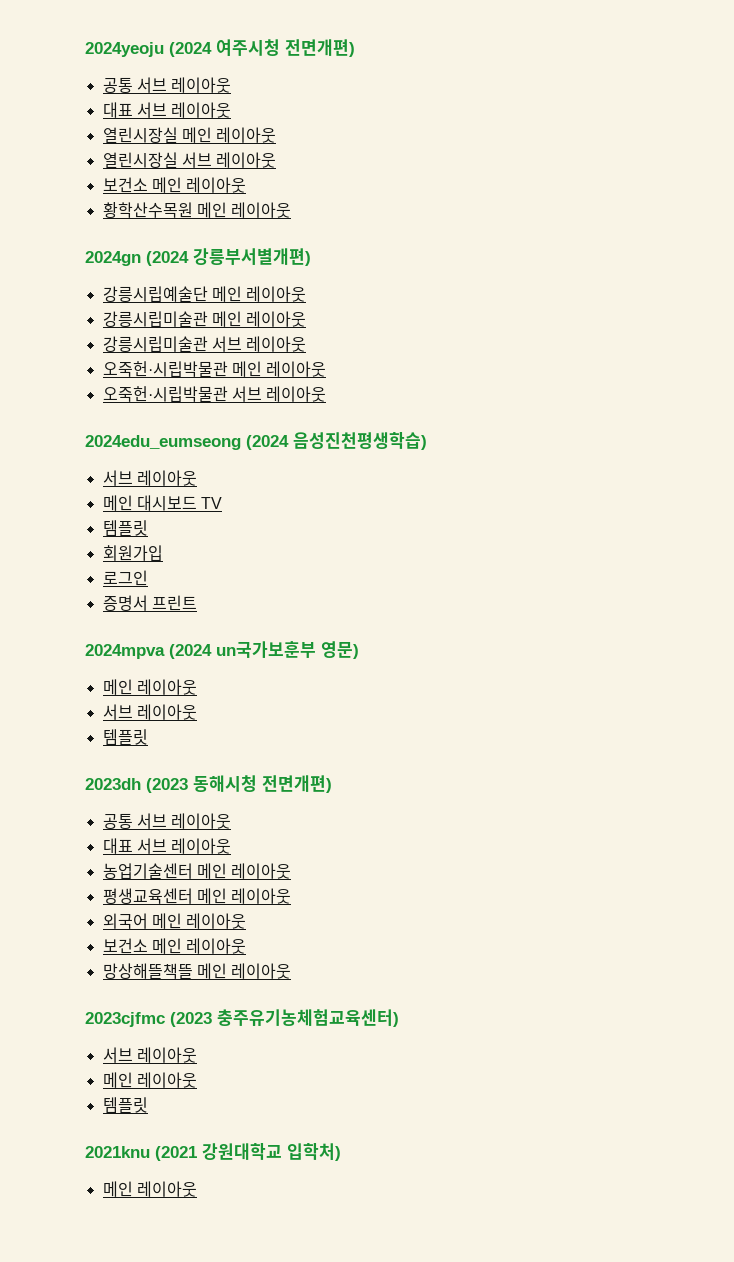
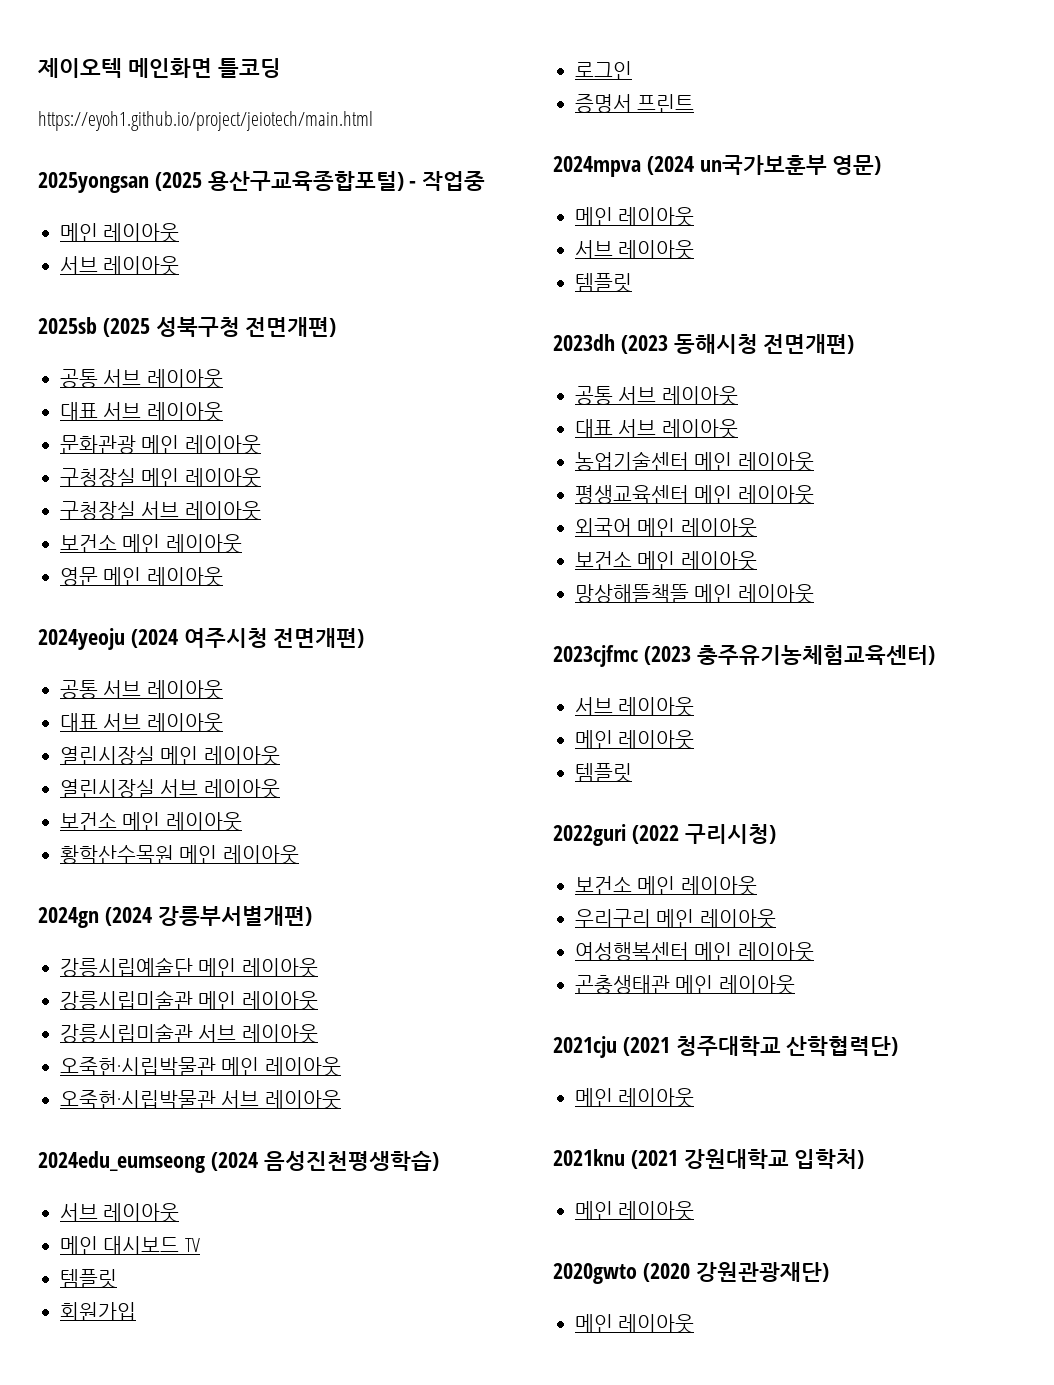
+ 제이오텍 메인화면 틀코딩
+ https://eyoh1.github.io/project/jeiotech/main.html
+ 2025yongsan (2025 용산구교육종합포털) - 작업중
+ 메인 레이아웃
+ 서브 레이아웃
+ 2025sb (2025 성북구청 전면개편)
+ 공통 서브 레이아웃
+ 대표 서브 레이아웃
+ 문화관광 메인 레이아웃
+ 구청장실 메인 레이아웃
+ 구청장실 서브 레이아웃
+ 보건소 메인 레이아웃
+ 영문 메인 레이아웃
+ 2022guri (2022 구리시청)
+ 보건소 메인 레이아웃
+ 우리구리 메인 레이아웃
+ 여성행복센터 메인 레이아웃
+ 곤충생태관 메인 레이아웃
+ 2021cju (2021 청주대학교 산학협력단)
+ 메인 레이아웃
+ 2020gwto (2020 강원관광재단)
+ 메인 레이아웃

